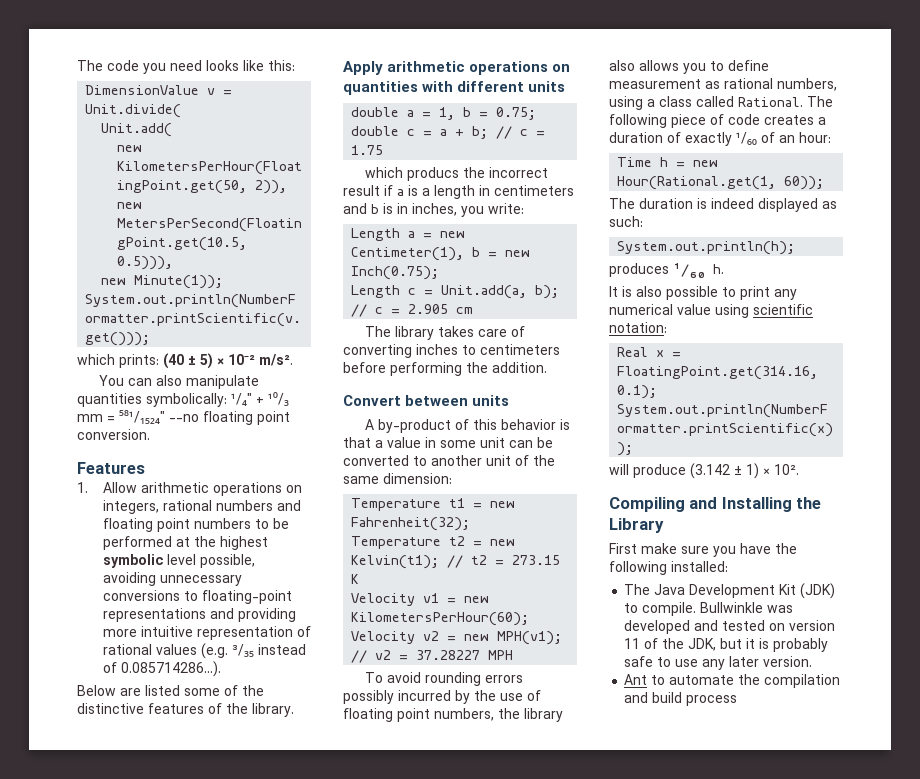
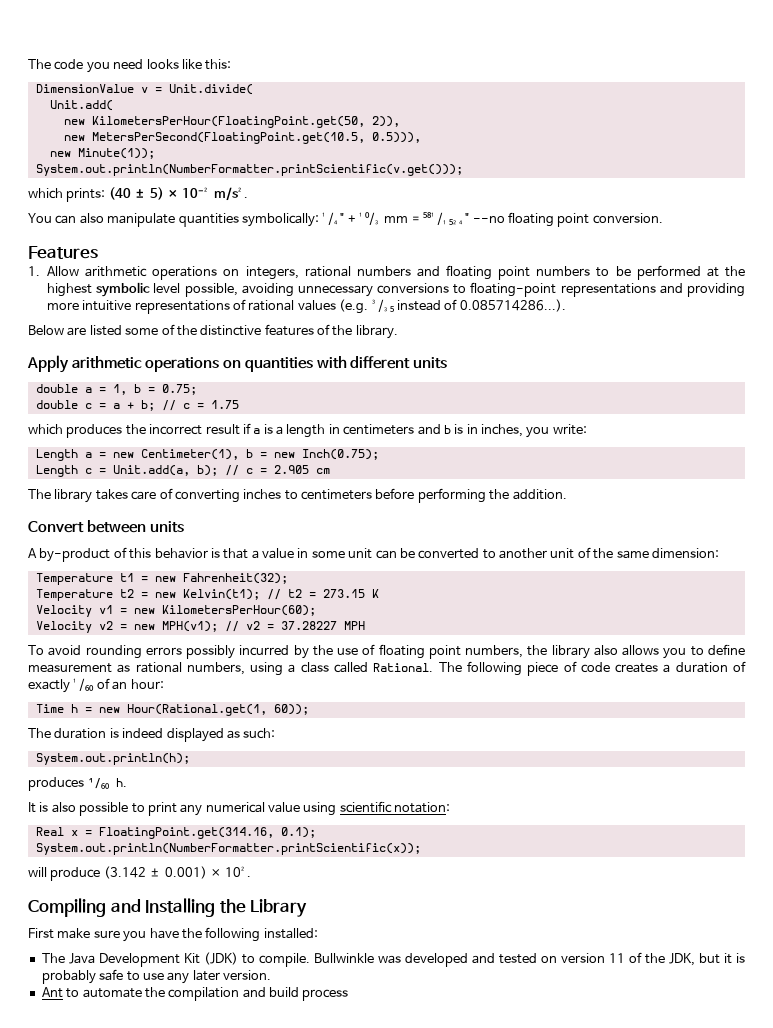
- 1. Allow arithmetic operations on integers, rational numbers and floating point numbers to be performed at the highest symbolic level possible, avoiding unnecessary conversions to floating-point representations and providing more intuitive representation of rational values (e.g. ³/₃₅ instead of 0.085714286...).
+ 1. Allow arithmetic operations on integers, rational numbers and floating point numbers to be performed at the highest symbolic level possible, avoiding unnecessary conversions to floating-point representations and providing more intuitive representations of rational values (e.g. ³/₃₅ instead of 0.085714286...).
- which producs the incorrect result if a is a length in centimeters and b is in inches, you write:
+ which produces the incorrect result if a is a length in centimeters and b is in inches, you write:
- will produce (3.142 ± 1) × 10².
+ will produce (3.142 ± 0.001) × 10².

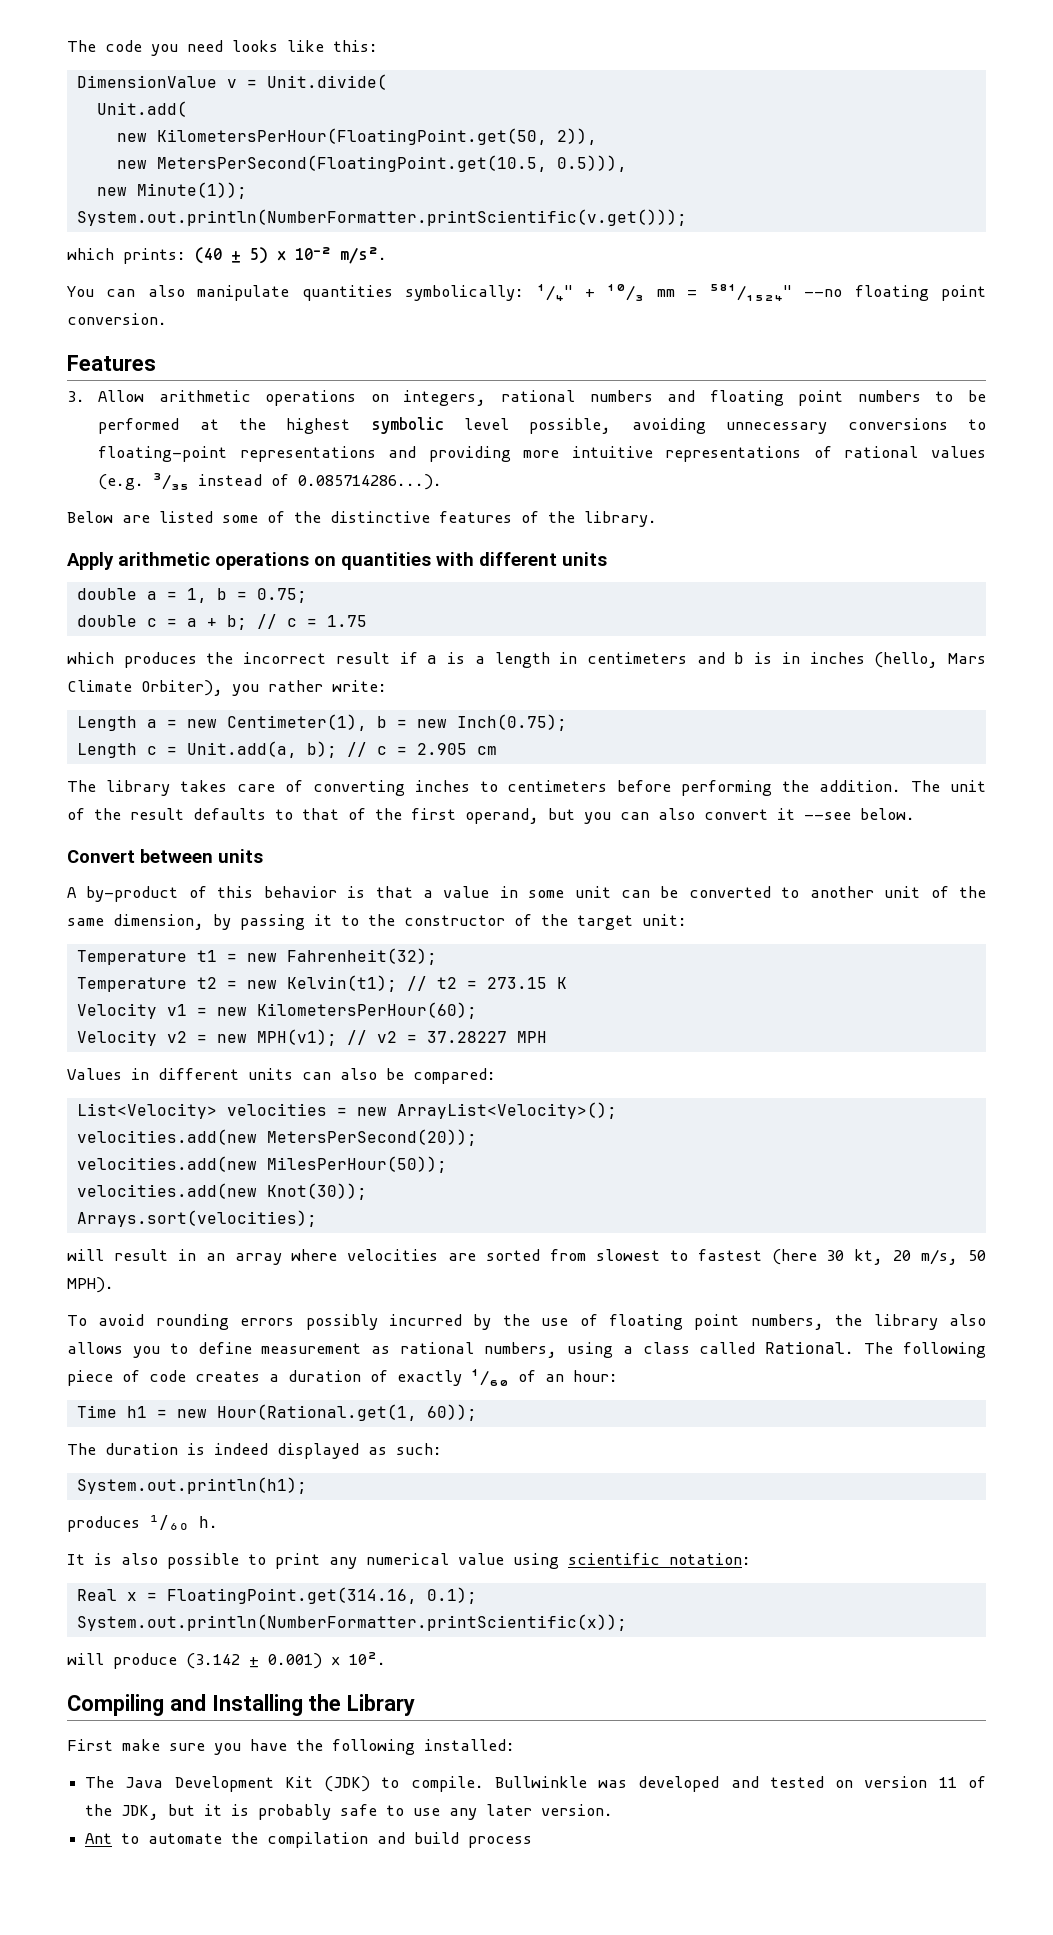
- 1. Allow arithmetic operations on integers, rational numbers and floating point numbers to be performed at the highest symbolic level possible, avoiding unnecessary conversions to floating-point representations and providing more intuitive representations of rational values (e.g. ³/₃₅ instead of 0.085714286...).
+ 3. Allow arithmetic operations on integers, rational numbers and floating point numbers to be performed at the highest symbolic level possible, avoiding unnecessary conversions to floating-point representations and providing more intuitive representations of rational values (e.g. ³/₃₅ instead of 0.085714286...).
- which produces the incorrect result if a is a length in centimeters and b is in inches, you write:
+ which produces the incorrect result if a is a length in centimeters and b is in inches (hello, Mars Climate Orbiter), you rather write:
+ The unit of the result defaults to that of the first operand, but you can also convert it --see below.
- A by-product of this behavior is that a value in some unit can be converted to another unit of the same dimension:
+ A by-product of this behavior is that a value in some unit can be converted to another unit of the same dimension, by passing it to the constructor of the target unit:
+ Values in different units can also be compared:
+ List<Velocity> velocities = new ArrayList<Velocity>();
+ velocities.add(new MetersPerSecond(20));
+ velocities.add(new MilesPerHour(50));
+ velocities.add(new Knot(30));
+ Arrays.sort(velocities);
+ will result in an array where velocities are sorted from slowest to fastest (here 30 kt, 20 m/s, 50 MPH).
- Time h = new Hour(Rational.get(1, 60));
+ Time h1 = new Hour(Rational.get(1, 60));
- System.out.println(h);
+ System.out.println(h1);

